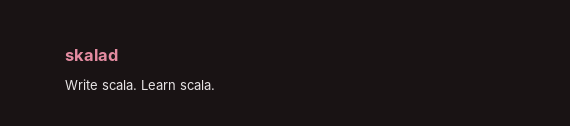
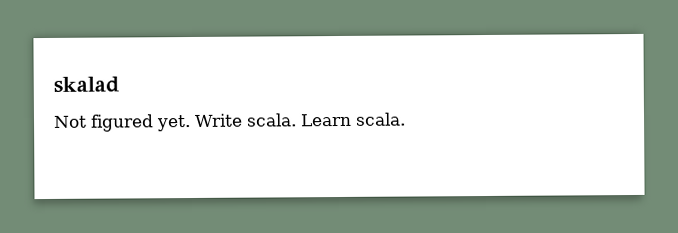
+ Not figured yet.

